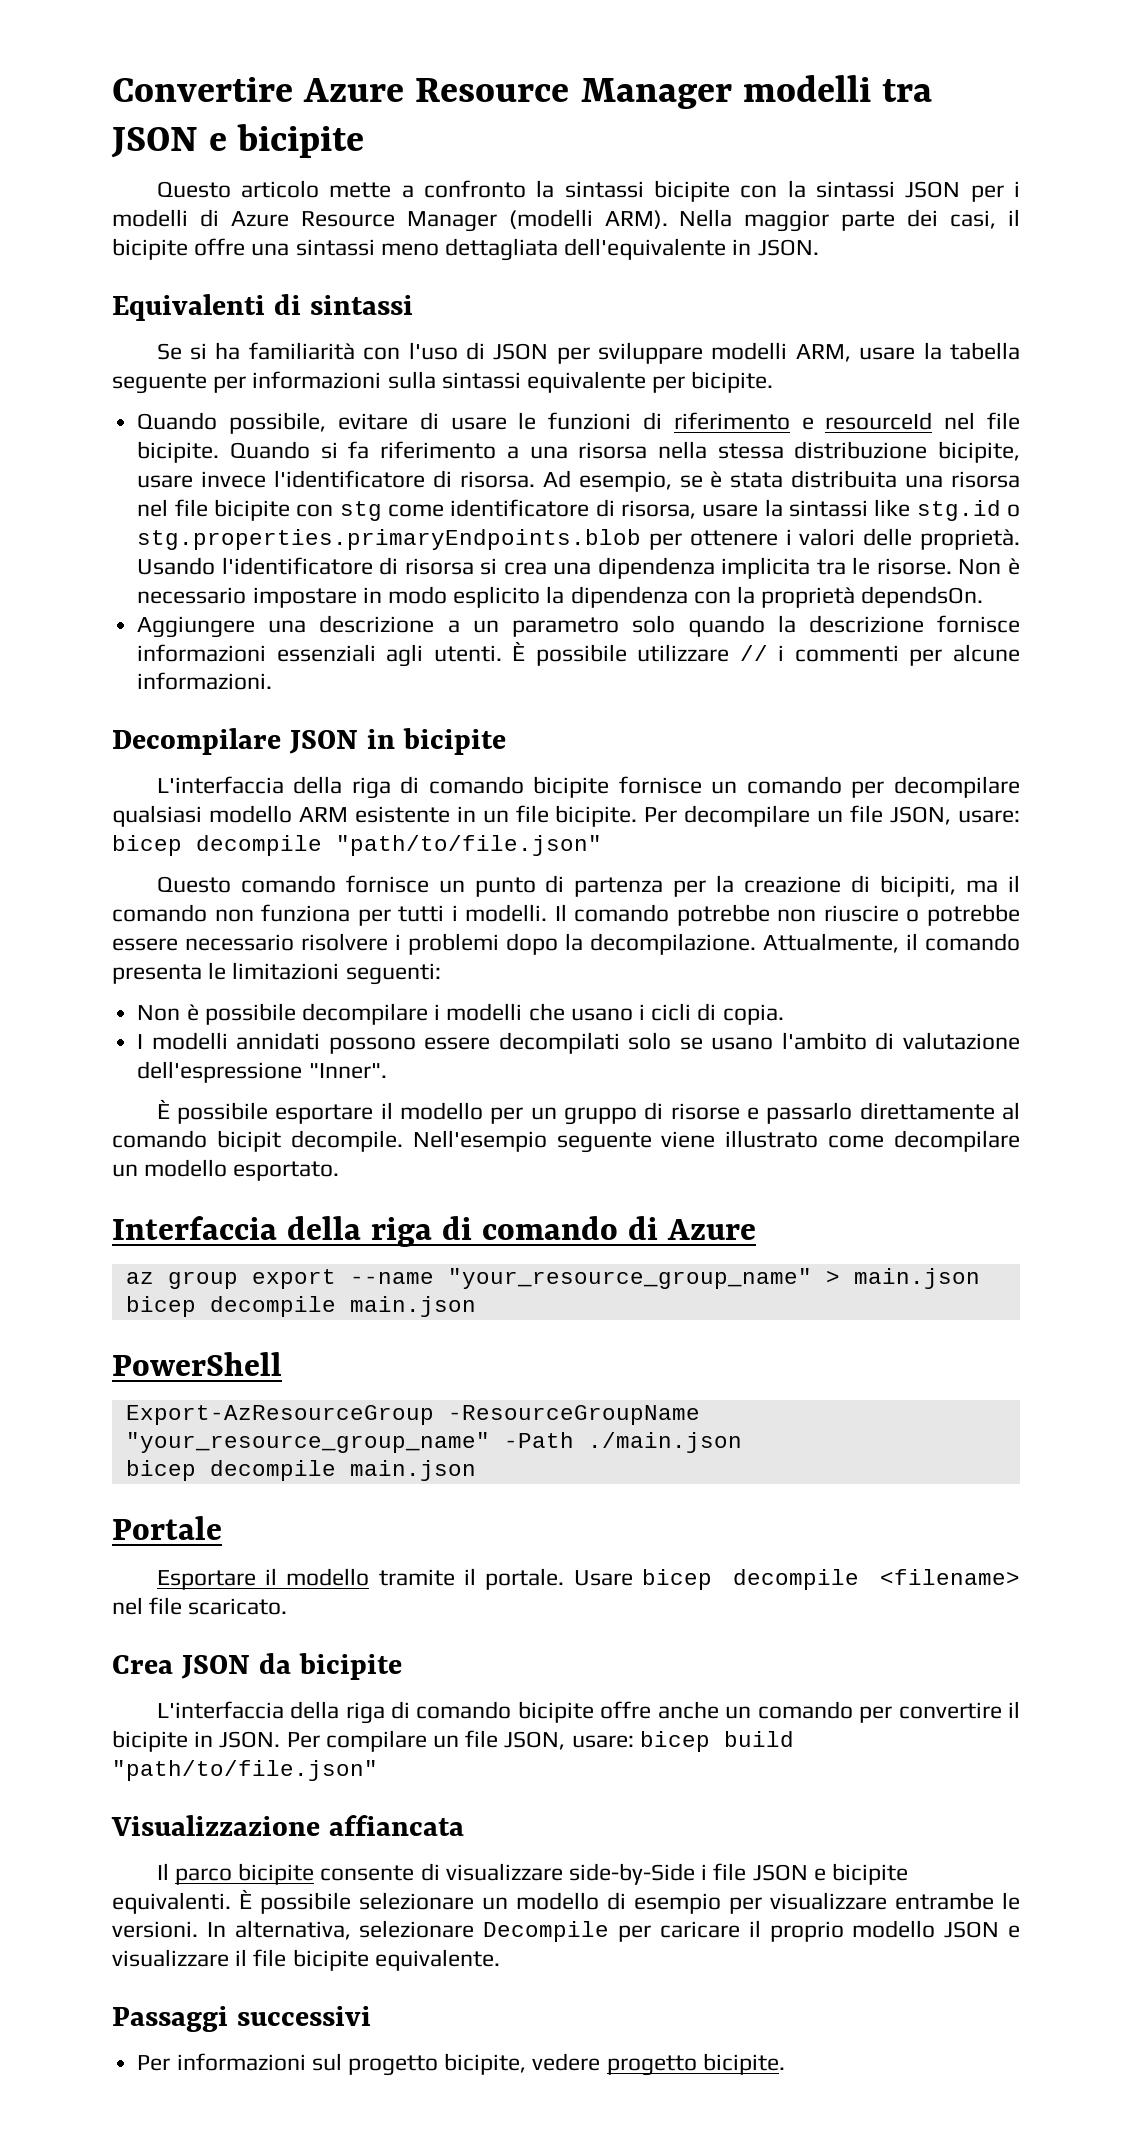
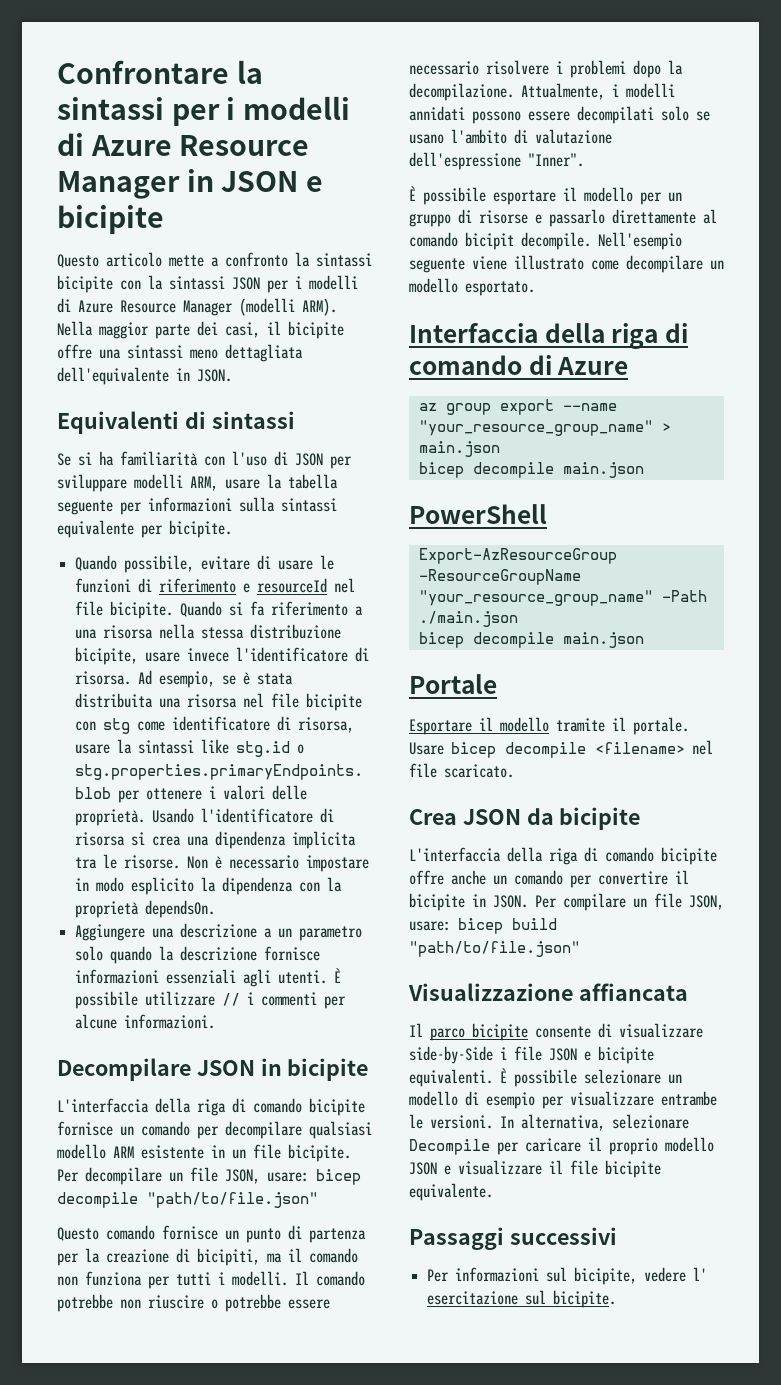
- Convertire Azure Resource Manager modelli tra JSON e bicipite
+ Confrontare la sintassi per i modelli di Azure Resource Manager in JSON e bicipite
- Attualmente, il comando presenta le limitazioni seguenti:
- Non è possibile decompilare i modelli che usano i cicli di copia.
- I modelli annidati possono essere decompilati solo se usano l'ambito di valutazione dell'espressione "Inner".
+ Attualmente, i modelli annidati possono essere decompilati solo se usano l'ambito di valutazione dell'espressione "Inner".
- Per informazioni sul progetto bicipite, vedere progetto bicipite.
+ Per informazioni sul bicipite, vedere l' esercitazione sul bicipite.

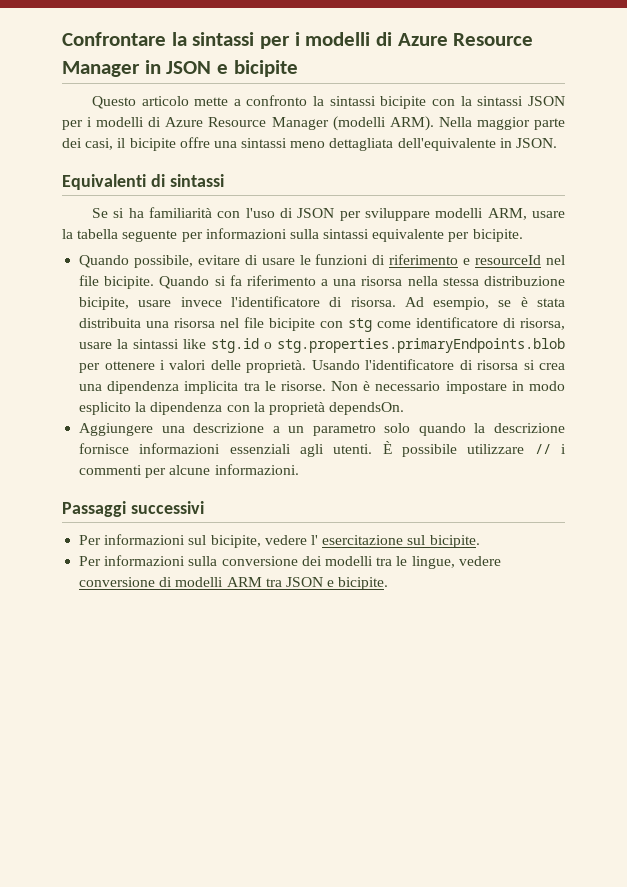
- Decompilare JSON in bicipite
- L'interfaccia della riga di comando bicipite fornisce un comando per decompilare qualsiasi modello ARM esistente in un file bicipite. Per decompilare un file JSON, usare: bicep decompile "path/to/file.json"
- Questo comando fornisce un punto di partenza per la creazione di bicipiti, ma il comando non funziona per tutti i modelli. Il comando potrebbe non riuscire o potrebbe essere necessario risolvere i problemi dopo la decompilazione. Attualmente, i modelli annidati possono essere decompilati solo se usano l'ambito di valutazione dell'espressione "Inner".
- È possibile esportare il modello per un gruppo di risorse e passarlo direttamente al comando bicipit decompile. Nell'esempio seguente viene illustrato come decompilare un modello esportato.
- Interfaccia della riga di comando di Azure
- az group export --name "your_resource_group_name" > main.json
- bicep decompile main.json
- PowerShell
- Export-AzResourceGroup -ResourceGroupName "your_resource_group_name" -Path ./main.json
- bicep decompile main.json
- Portale
- Esportare il modello tramite il portale. Usare bicep decompile <filename> nel file scaricato.
- Crea JSON da bicipite
- L'interfaccia della riga di comando bicipite offre anche un comando per convertire il bicipite in JSON. Per compilare un file JSON, usare: bicep build "path/to/file.json"
- Visualizzazione affiancata
- Il parco bicipite consente di visualizzare side-by-Side i file JSON e bicipite equivalenti. È possibile selezionare un modello di esempio per visualizzare entrambe le versioni. In alternativa, selezionare Decompile per caricare il proprio modello JSON e visualizzare il file bicipite equivalente.
+ Per informazioni sulla conversione dei modelli tra le lingue, vedere conversione di modelli ARM tra JSON e bicipite.

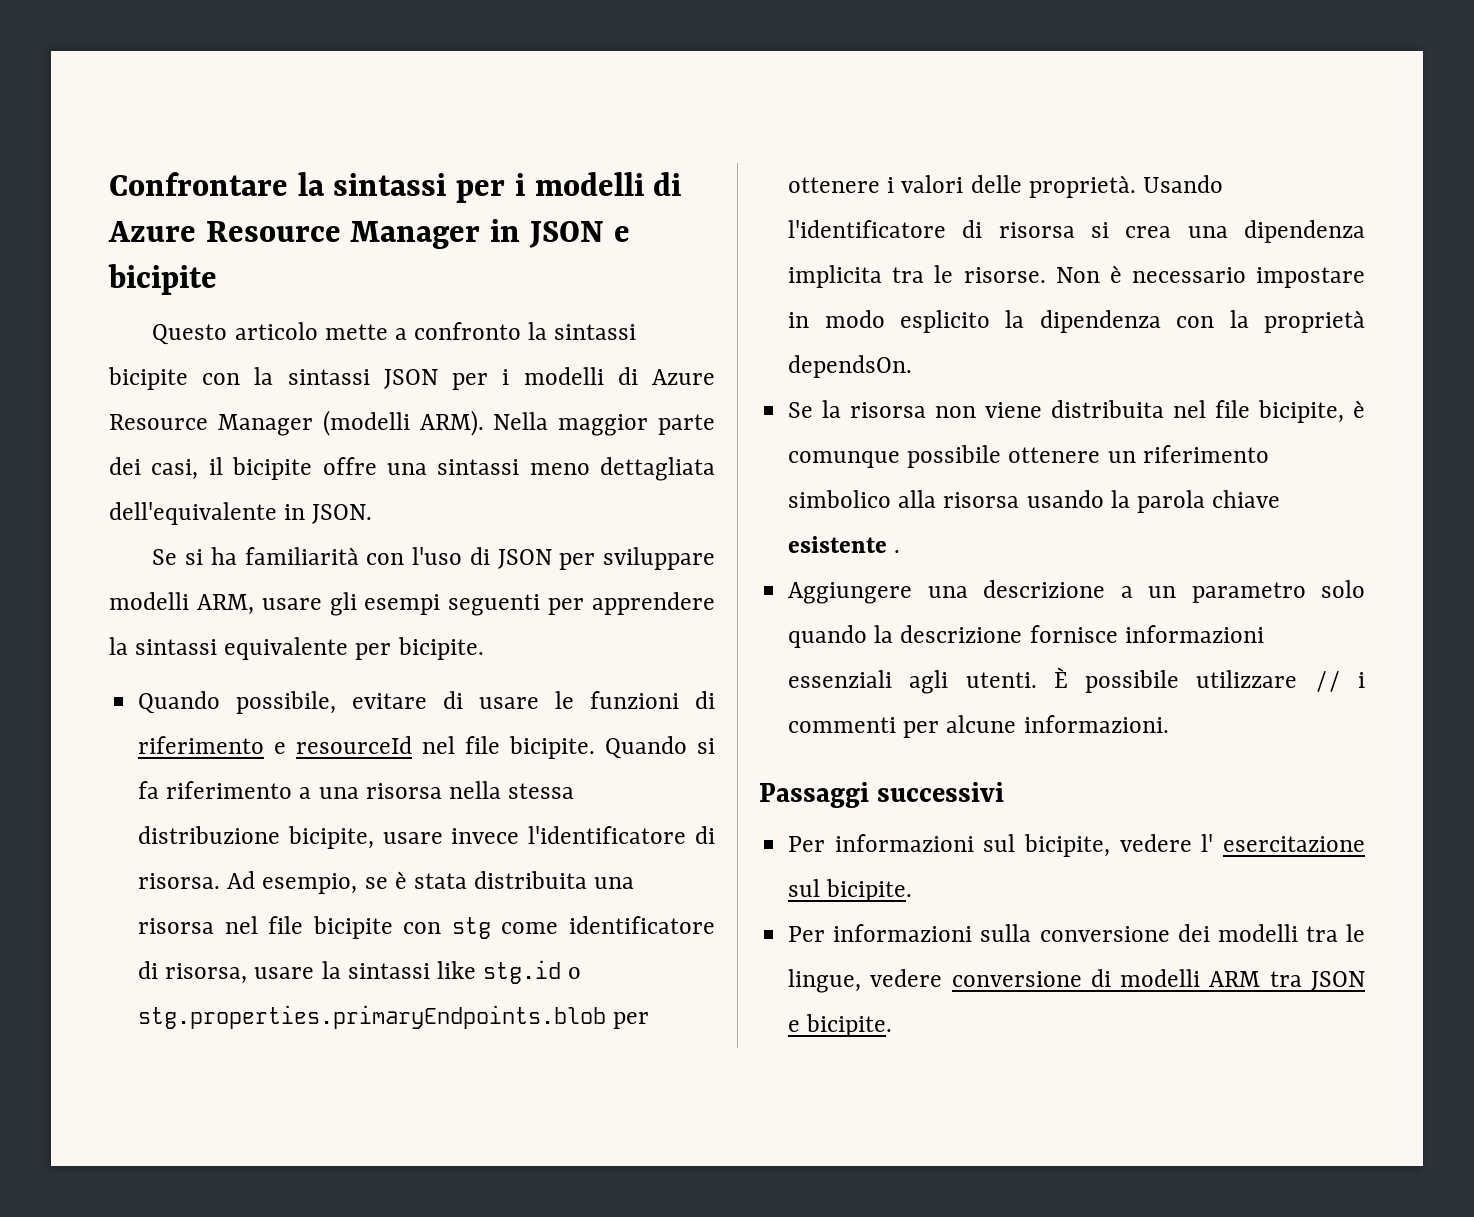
- Equivalenti di sintassi
- Se si ha familiarità con l'uso di JSON per sviluppare modelli ARM, usare la tabella seguente per informazioni sulla sintassi equivalente per bicipite.
+ Se si ha familiarità con l'uso di JSON per sviluppare modelli ARM, usare gli esempi seguenti per apprendere la sintassi equivalente per bicipite.
+ Se la risorsa non viene distribuita nel file bicipite, è comunque possibile ottenere un riferimento simbolico alla risorsa usando la parola chiave esistente .

